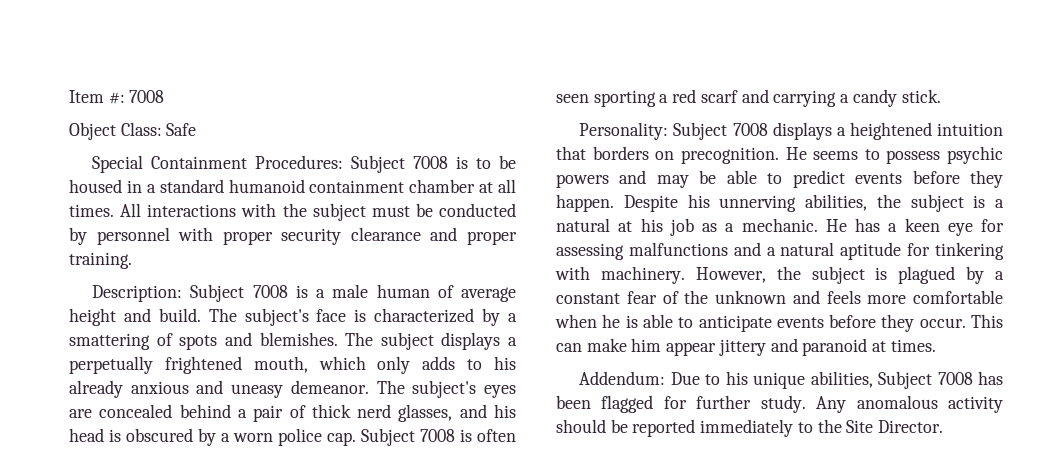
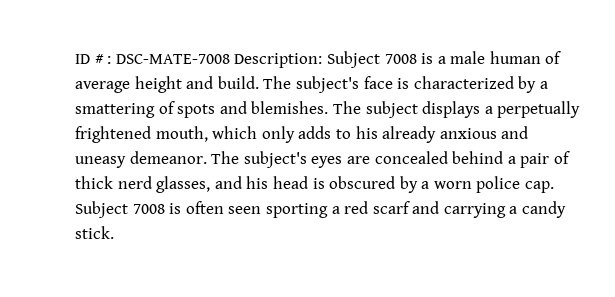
- Item #: 7008
- Object Class: Safe
- Special Containment Procedures: Subject 7008 is to be housed in a standard humanoid containment chamber at all times. All interactions with the subject must be conducted by personnel with proper security clearance and proper training.
- Description: Subject 7008 is a male human of average height and build.
+ ID # : DSC-MATE-7008 Description: Subject 7008 is a male human of average height and build.
- Personality: Subject 7008 displays a heightened intuition that borders on precognition. He seems to possess psychic powers and may be able to predict events before they happen. Despite his unnerving abilities, the subject is a natural at his job as a mechanic. He has a keen eye for assessing malfunctions and a natural aptitude for tinkering with machinery. However, the subject is plagued by a constant fear of the unknown and feels more comfortable when he is able to anticipate events before they occur. This can make him appear jittery and paranoid at times.
- Addendum: Due to his unique abilities, Subject 7008 has been flagged for further study. Any anomalous activity should be reported immediately to the Site Director.

